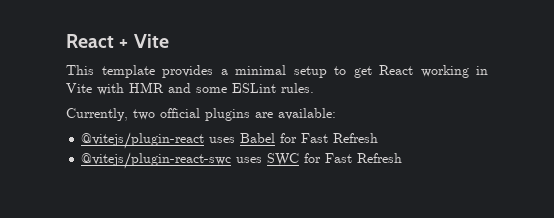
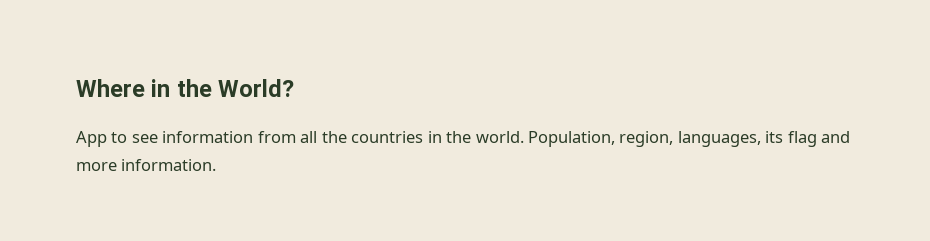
- React + Vite
- This template provides a minimal setup to get React working in Vite with HMR and some ESLint rules.
- Currently, two official plugins are available:
- @vitejs/plugin-react uses Babel for Fast Refresh
- @vitejs/plugin-react-swc uses SWC for Fast Refresh
+ Where in the World?
+ App to see information from all the countries in the world. Population, region, languages, its flag and more information.

